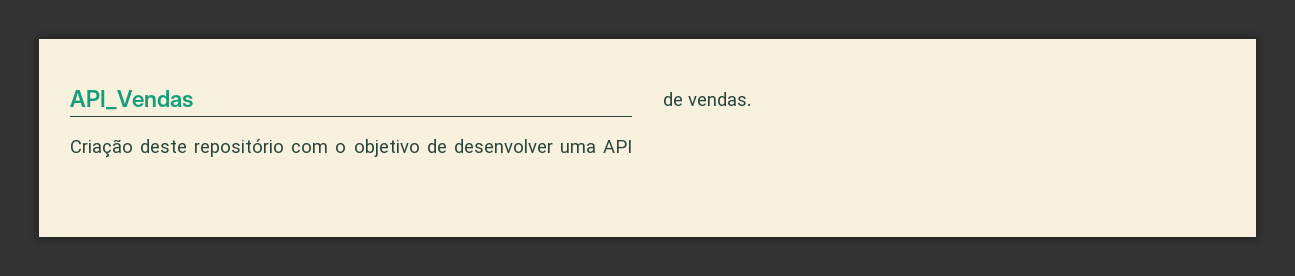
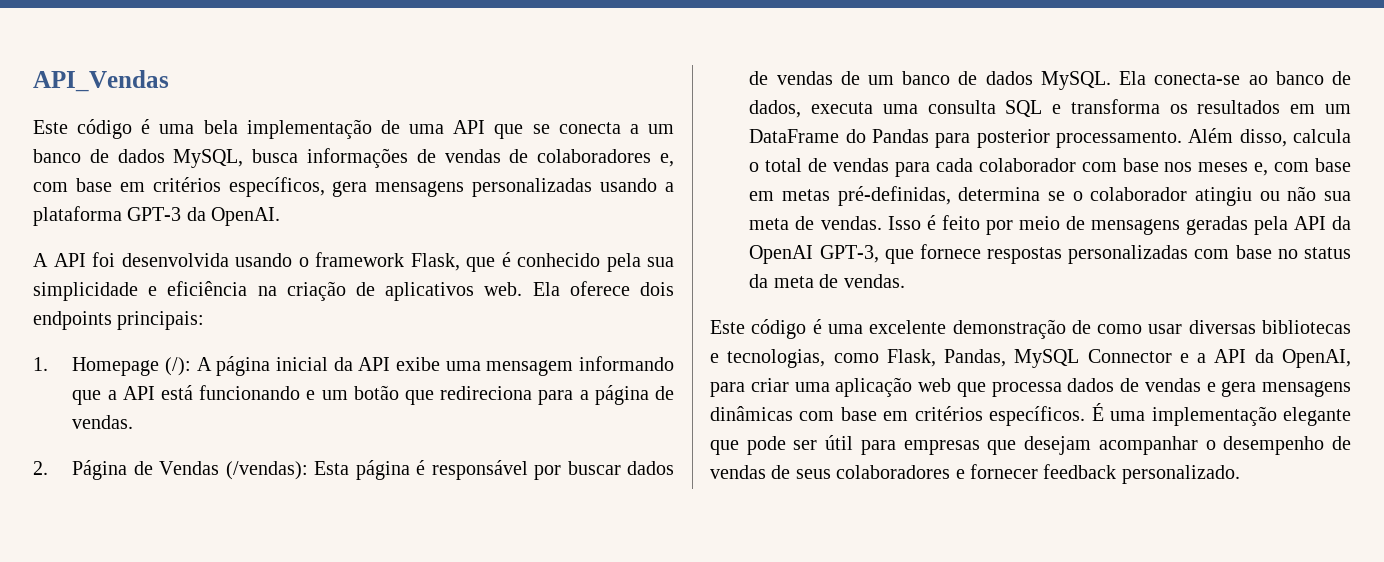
- Criação deste repositório com o objetivo de desenvolver uma API de vendas.
+ Este código é uma bela implementação de uma API que se conecta a um banco de dados MySQL, busca informações de vendas de colaboradores e, com base em critérios específicos, gera mensagens personalizadas usando a plataforma GPT-3 da OpenAI.
+ A API foi desenvolvida usando o framework Flask, que é conhecido pela sua simplicidade e eficiência na criação de aplicativos web. Ela oferece dois endpoints principais:
+ 1. Homepage (/): A página inicial da API exibe uma mensagem informando que a API está funcionando e um botão que redireciona para a página de vendas.
+ 2. Página de Vendas (/vendas): Esta página é responsável por buscar dados de vendas de um banco de dados MySQL. Ela conecta-se ao banco de dados, executa uma consulta SQL e transforma os resultados em um DataFrame do Pandas para posterior processamento. Além disso, calcula o total de vendas para cada colaborador com base nos meses e, com base em metas pré-definidas, determina se o colaborador atingiu ou não sua meta de vendas. Isso é feito por meio de mensagens geradas pela API da OpenAI GPT-3, que fornece respostas personalizadas com base no status da meta de vendas.
+ Este código é uma excelente demonstração de como usar diversas bibliotecas e tecnologias, como Flask, Pandas, MySQL Connector e a API da OpenAI, para criar uma aplicação web que processa dados de vendas e gera mensagens dinâmicas com base em critérios específicos. É uma implementação elegante que pode ser útil para empresas que desejam acompanhar o desempenho de vendas de seus colaboradores e fornecer feedback personalizado.

